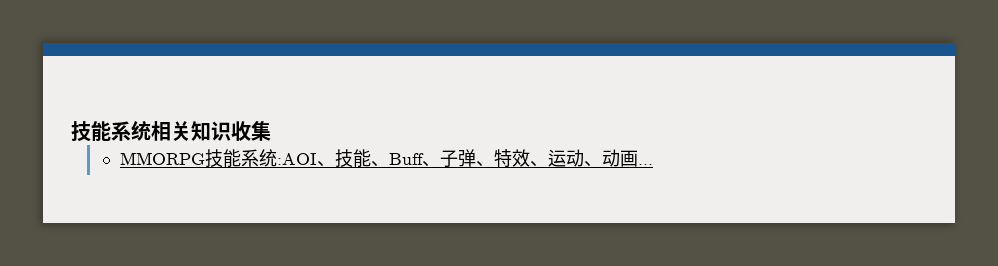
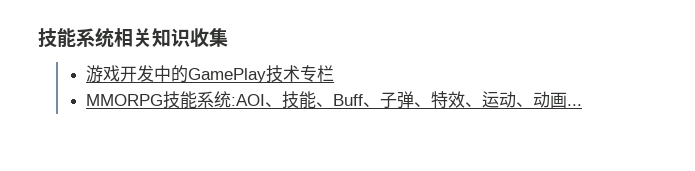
+ 游戏开发中的GamePlay技术专栏

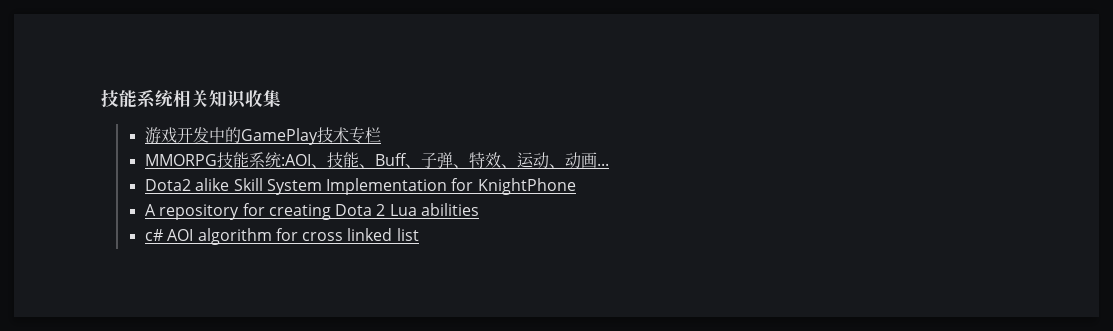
+ Dota2 alike Skill System Implementation for KnightPhone
+ A repository for creating Dota 2 Lua abilities
+ c# AOI algorithm for cross linked list

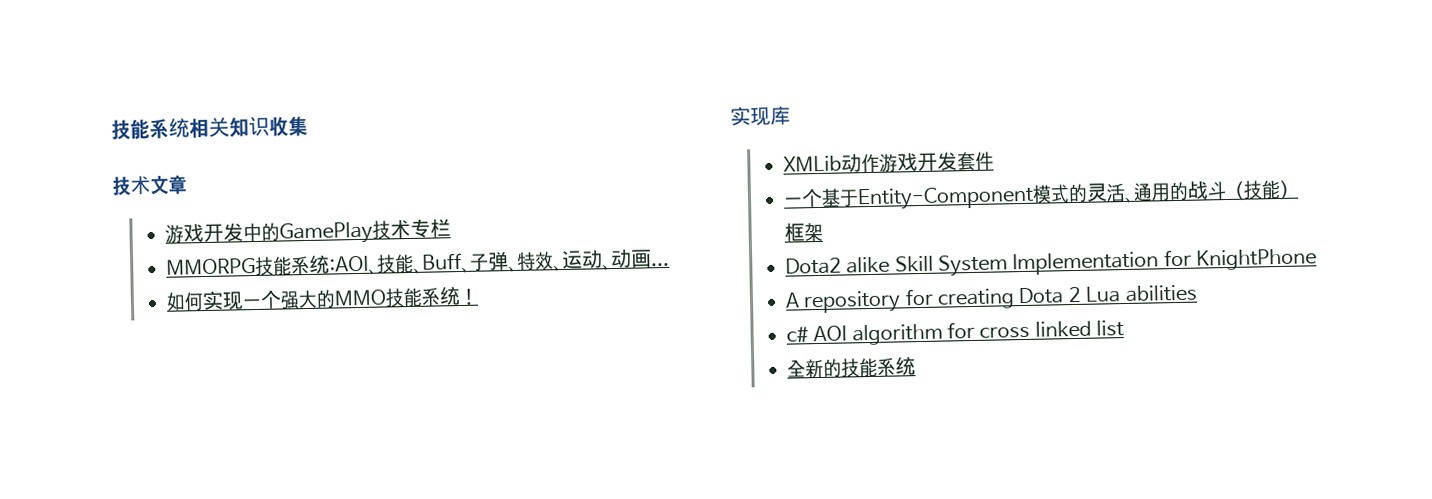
+ 技术文章
+ 如何实现一个强大的MMO技能系统！
+ 实现库
+ XMLib动作游戏开发套件
+ 一个基于Entity-Component模式的灵活、通用的战斗（技能）框架
+ 全新的技能系统

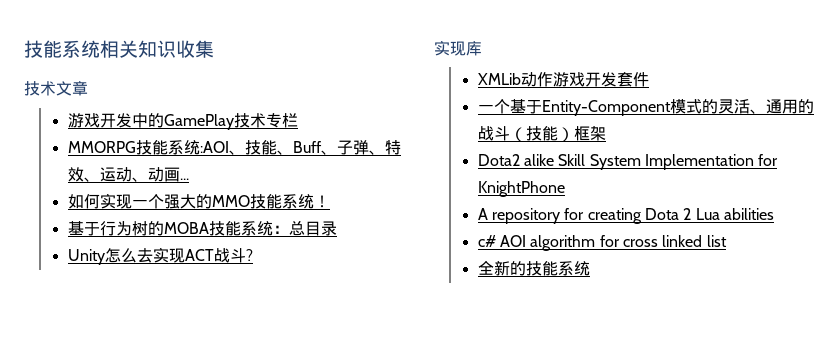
+ 基于行为树的MOBA技能系统：总目录
+ Unity怎么去实现ACT战斗?

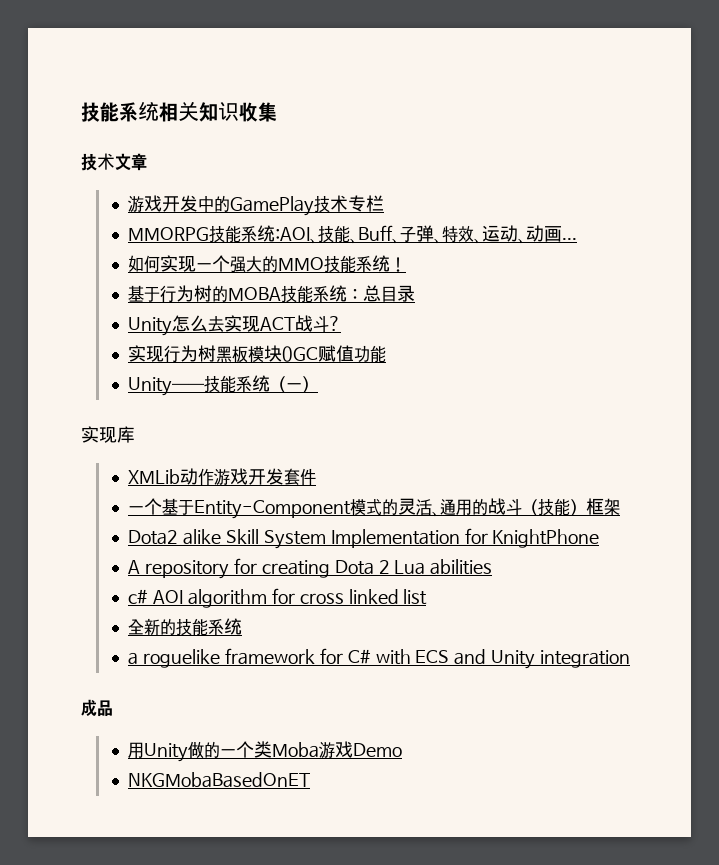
+ 实现行为树黑板模块0GC赋值功能
+ Unity——技能系统（一）
+ a roguelike framework for C# with ECS and Unity integration
+ 成品
+ 用Unity做的一个类Moba游戏Demo
+ NKGMobaBasedOnET

